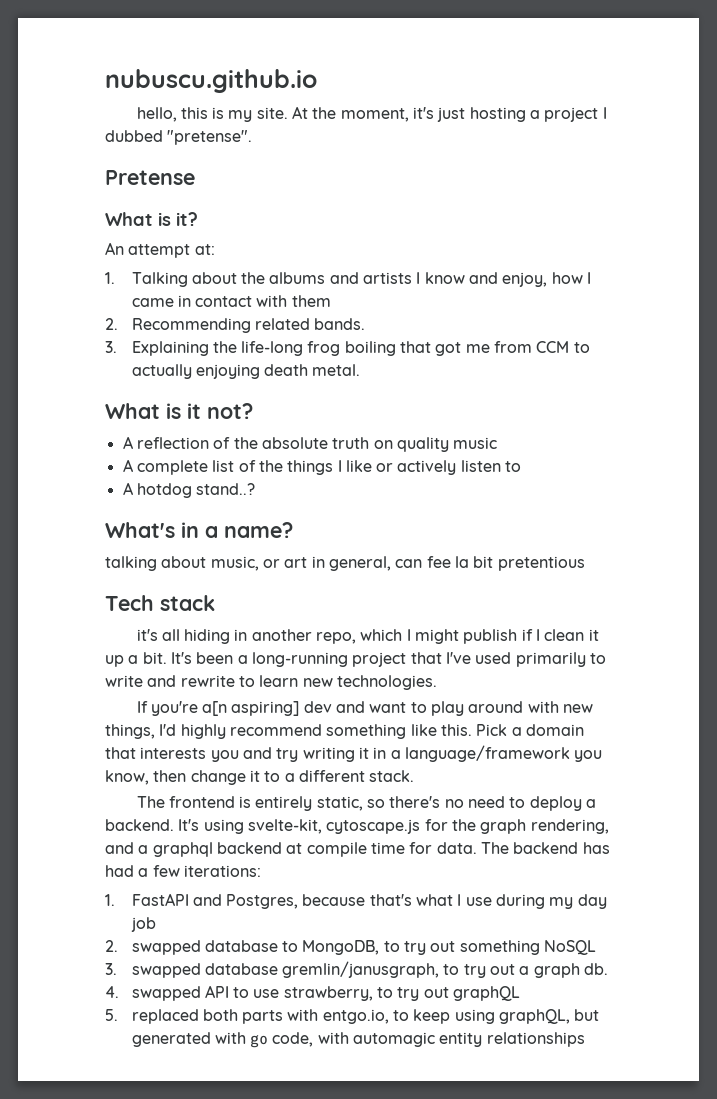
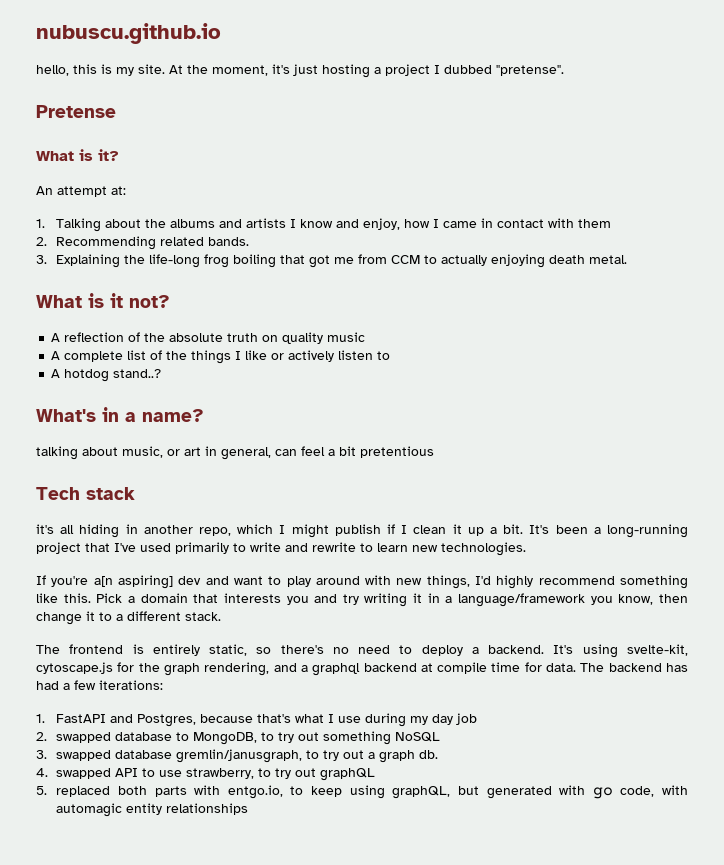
- talking about music, or art in general, can fee la bit pretentious
+ talking about music, or art in general, can feel a bit pretentious

